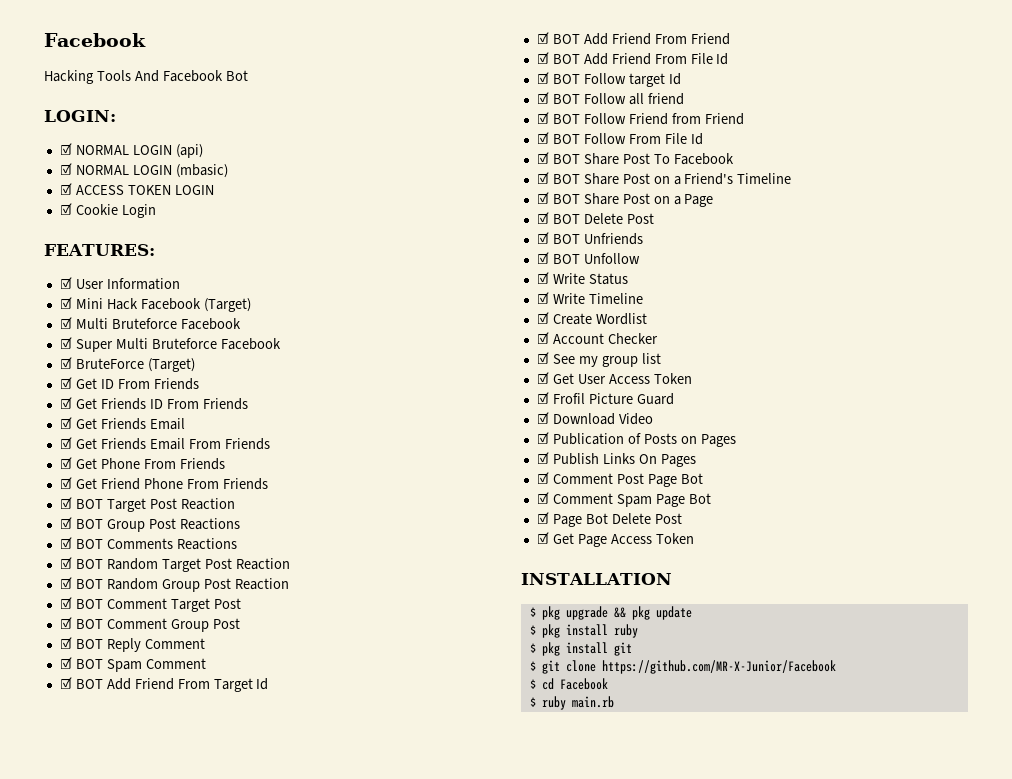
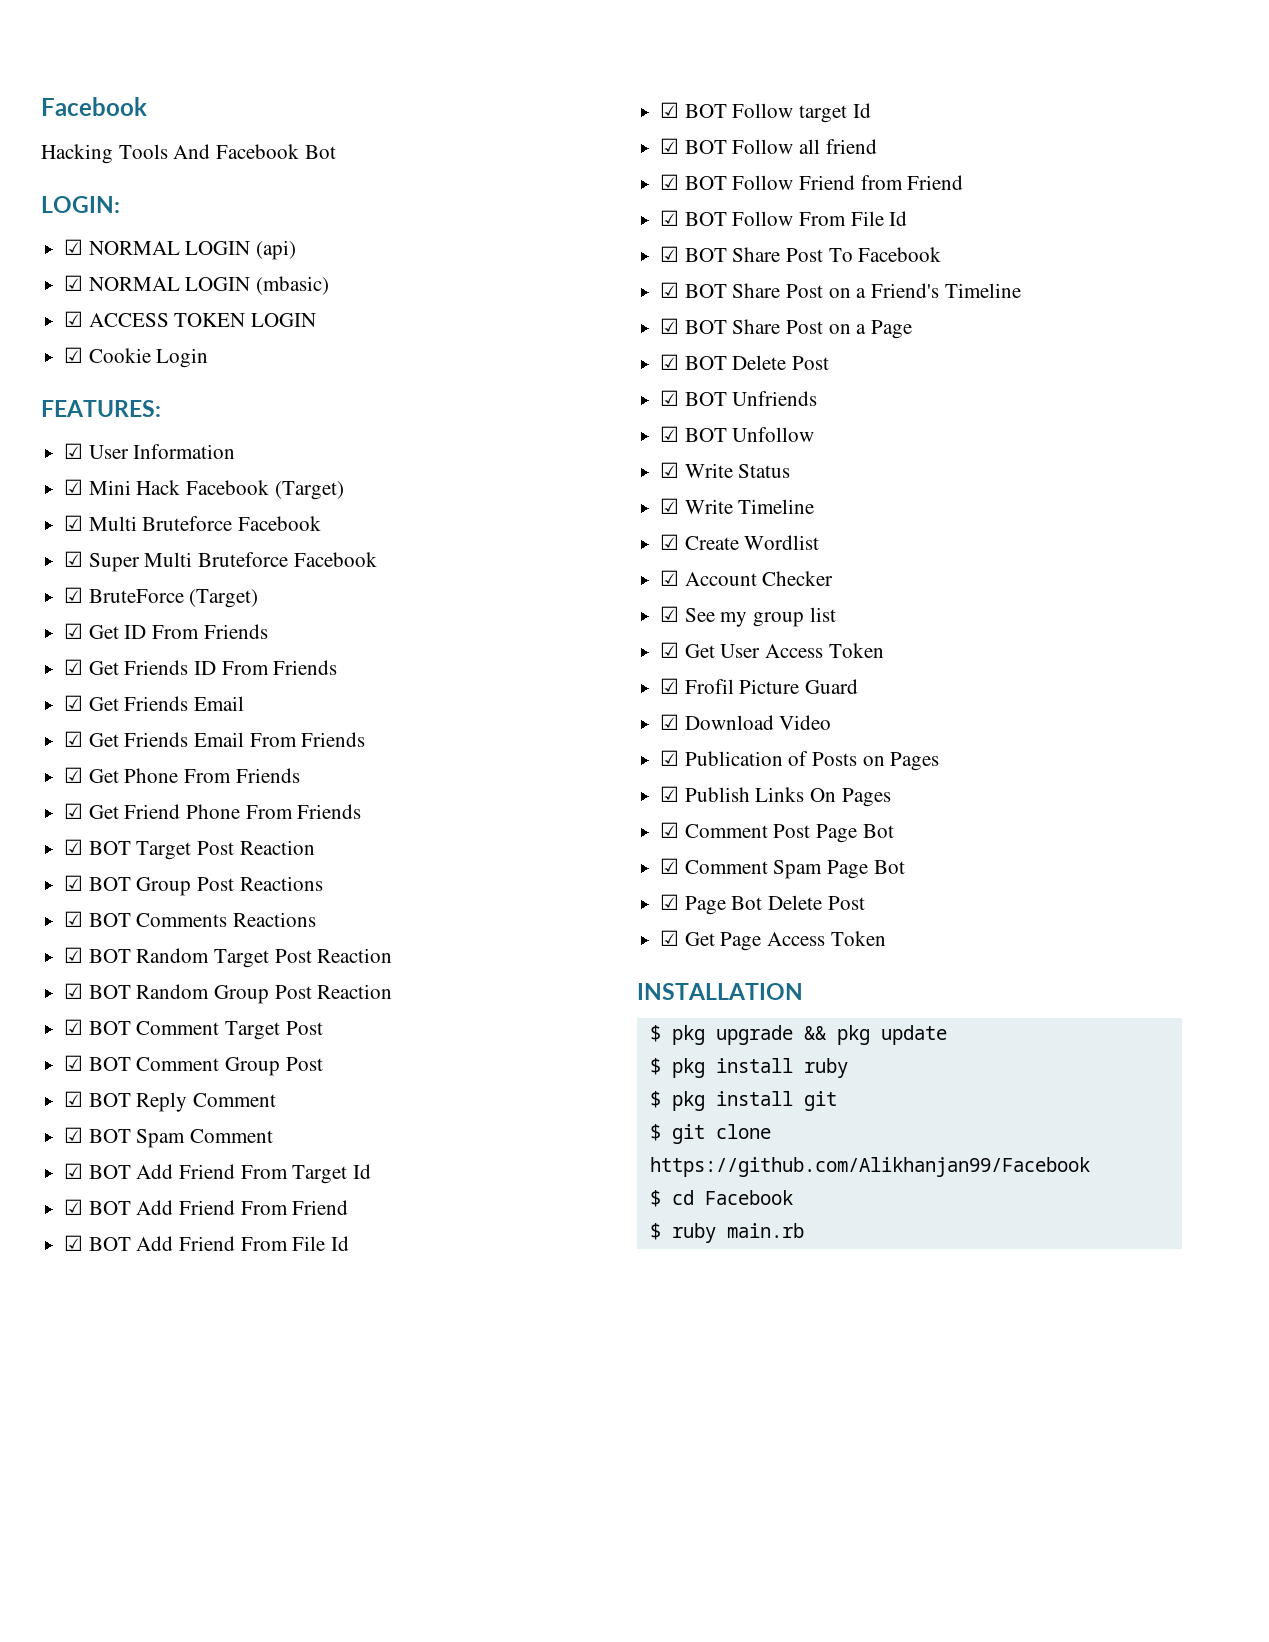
- $ git clone https://github.com/MR-X-Junior/Facebook
+ $ git clone https://github.com/Alikhanjan99/Facebook

